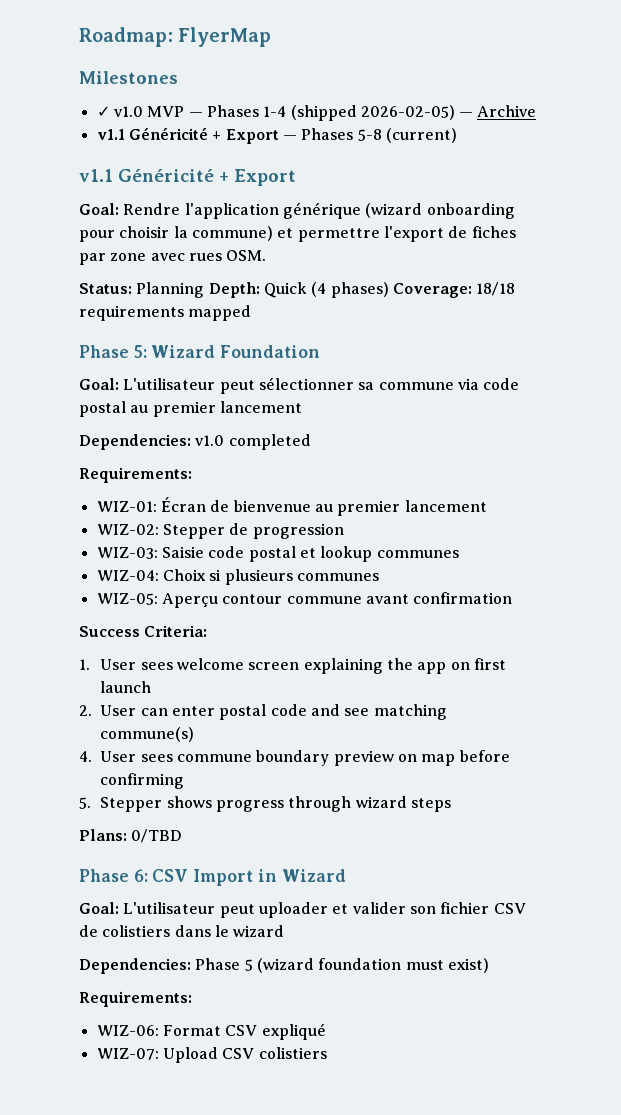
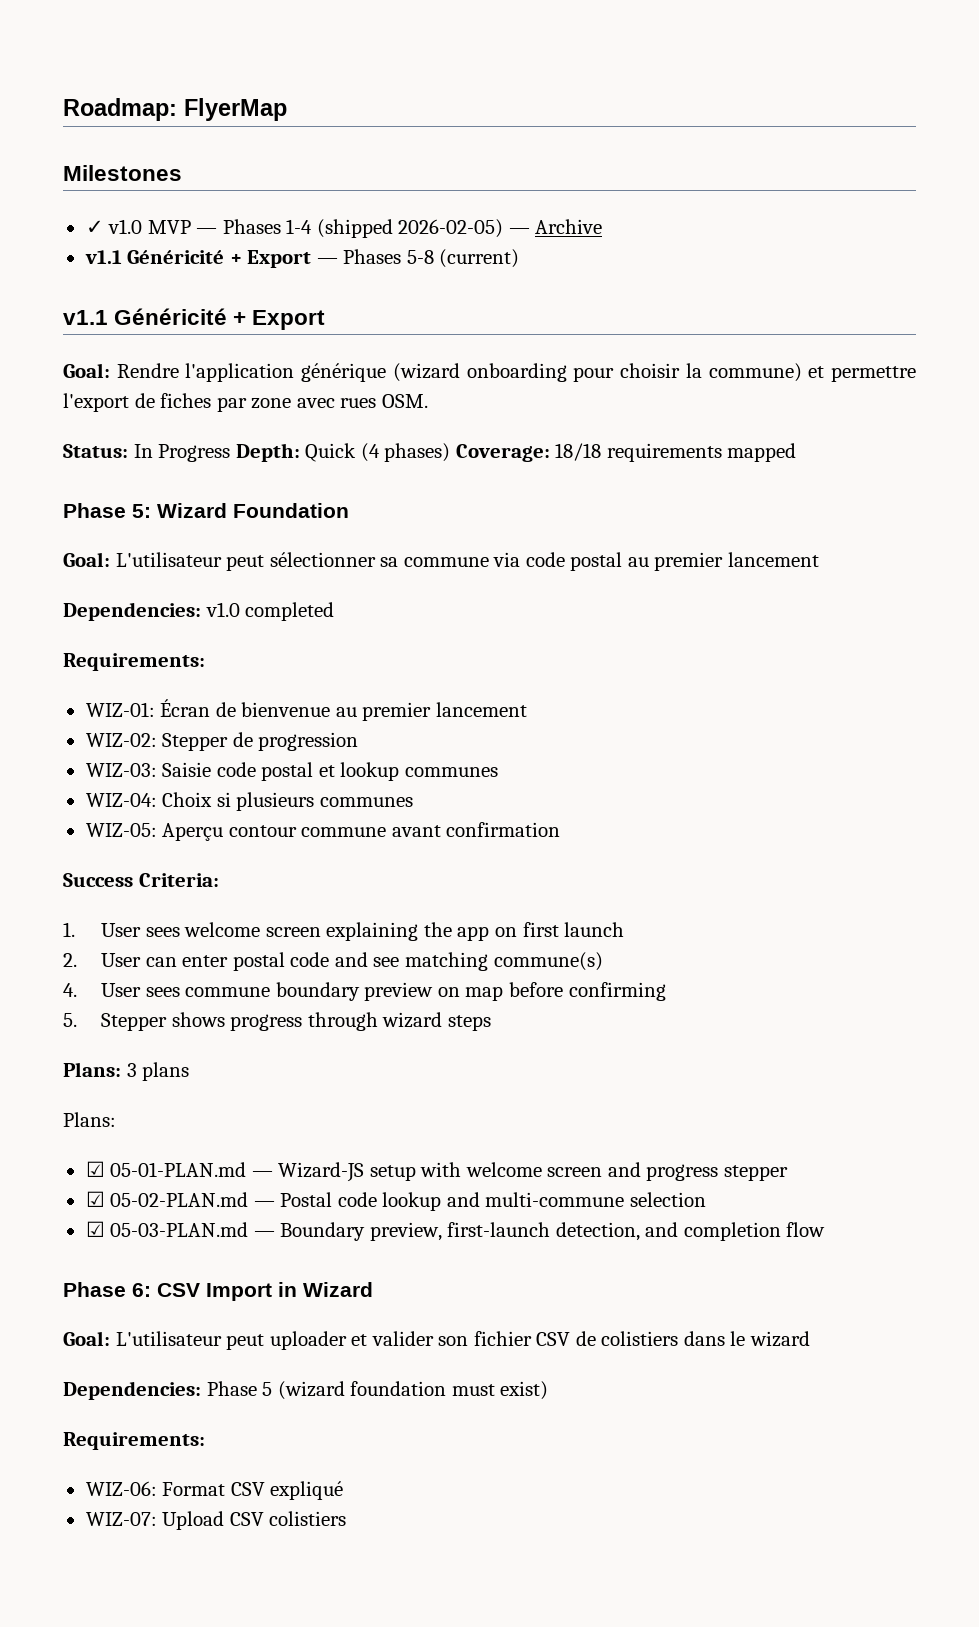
- Status: Planning Depth: Quick (4 phases) Coverage: 18/18 requirements mapped
+ Status: In Progress Depth: Quick (4 phases) Coverage: 18/18 requirements mapped
- Plans: 0/TBD
+ Plans: 3 plans
+ Plans:
+ ☑ 05-01-PLAN.md — Wizard-JS setup with welcome screen and progress stepper
+ ☑ 05-02-PLAN.md — Postal code lookup and multi-commune selection
+ ☑ 05-03-PLAN.md — Boundary preview, first-launch detection, and completion flow

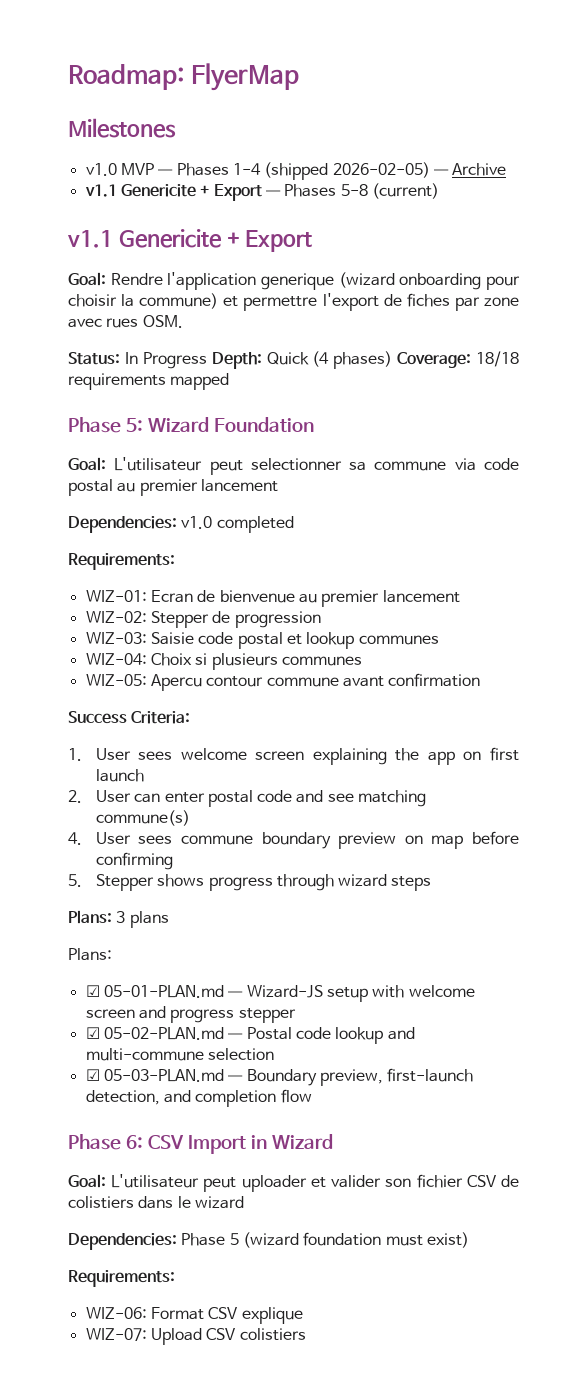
- ✓ v1.0 MVP — Phases 1-4 (shipped 2026-02-05) — Archive
+ v1.0 MVP — Phases 1-4 (shipped 2026-02-05) — Archive
- v1.1 Généricité + Export — Phases 5-8 (current)
- v1.1 Généricité + Export
+ v1.1 Genericite + Export — Phases 5-8 (current)
+ v1.1 Genericite + Export
- Goal: Rendre l'application générique (wizard onboarding pour choisir la commune) et permettre l'export de fiches par zone avec rues OSM.
+ Goal: Rendre l'application generique (wizard onboarding pour choisir la commune) et permettre l'export de fiches par zone avec rues OSM.
- Goal: L'utilisateur peut sélectionner sa commune via code postal au premier lancement
+ Goal: L'utilisateur peut selectionner sa commune via code postal au premier lancement
- WIZ-01: Écran de bienvenue au premier lancement
+ WIZ-01: Ecran de bienvenue au premier lancement
- WIZ-05: Aperçu contour commune avant confirmation
+ WIZ-05: Apercu contour commune avant confirmation
- WIZ-06: Format CSV expliqué
+ WIZ-06: Format CSV explique

